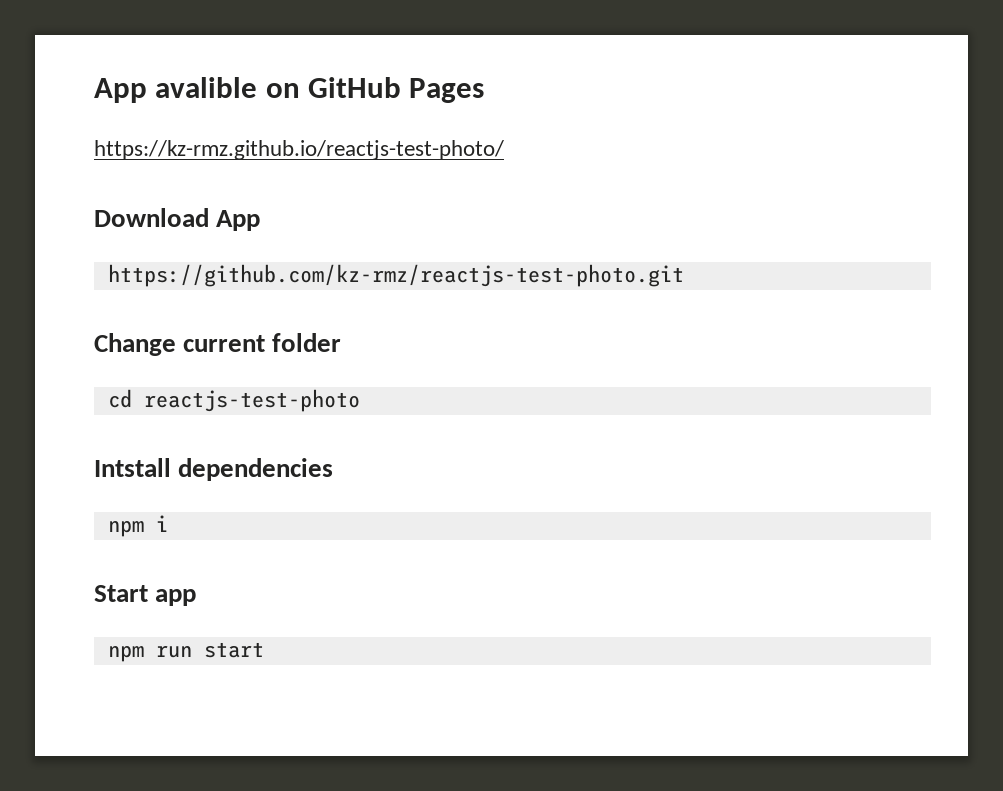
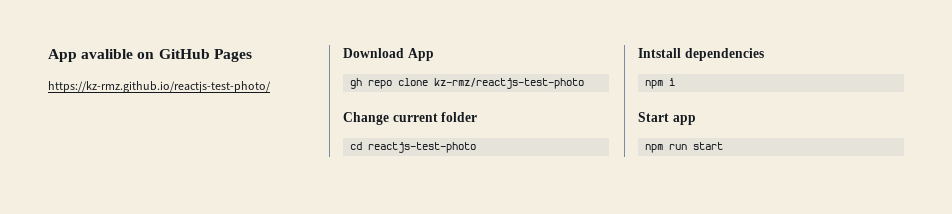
- https://github.com/kz-rmz/reactjs-test-photo.git
+ gh repo clone kz-rmz/reactjs-test-photo

